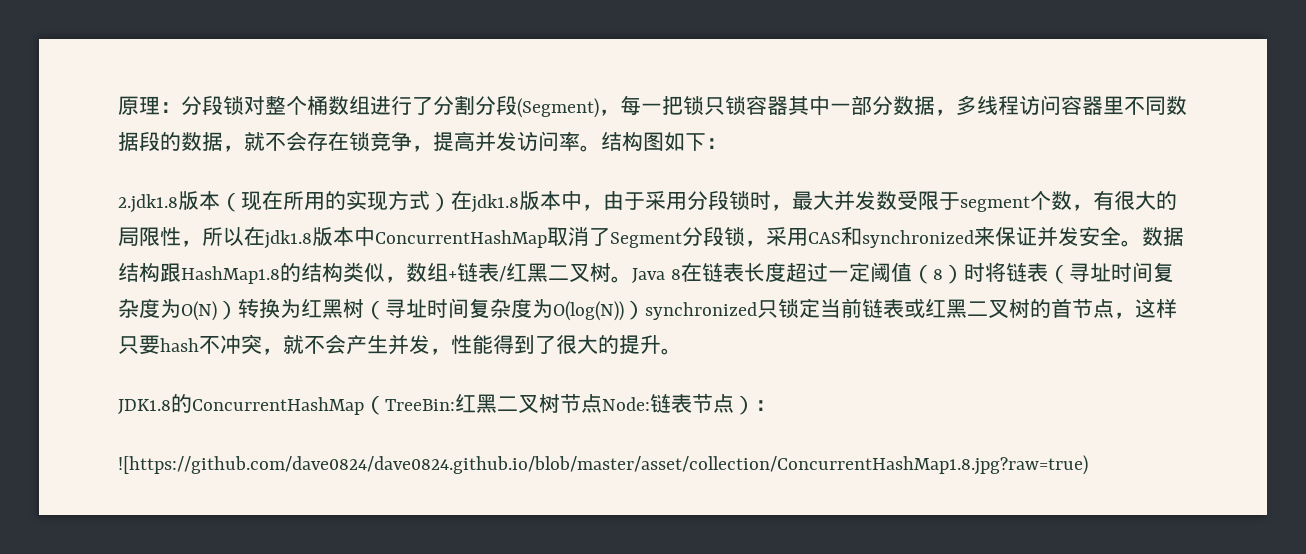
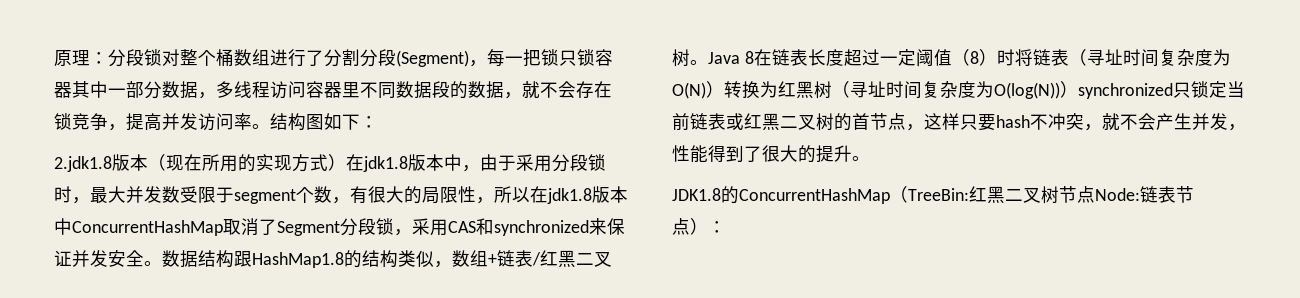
- ![https://github.com/dave0824/dave0824.github.io/blob/master/asset/collection/ConcurrentHashMap1.8.jpg?raw=true)

